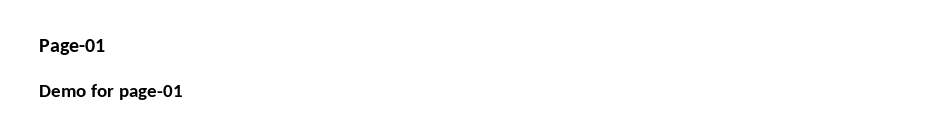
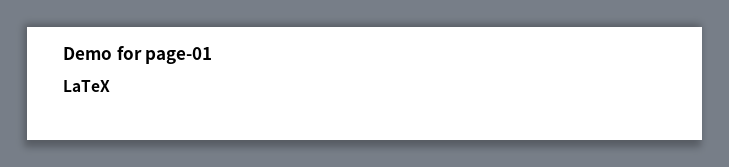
- Page-01
+ LaTeX

